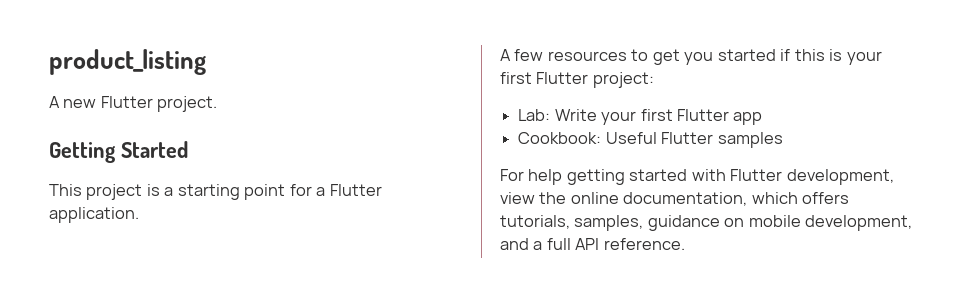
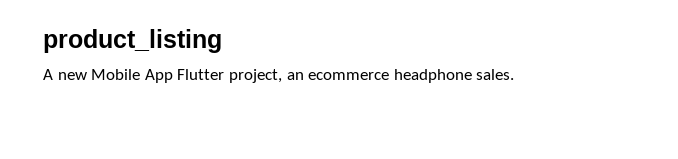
- A new Flutter project.
- Getting Started
- This project is a starting point for a Flutter application.
- A few resources to get you started if this is your first Flutter project:
- Lab: Write your first Flutter app
- Cookbook: Useful Flutter samples
- For help getting started with Flutter development, view the online documentation, which offers tutorials, samples, guidance on mobile development, and a full API reference.
+ A new Mobile App Flutter project, an ecommerce headphone sales.

